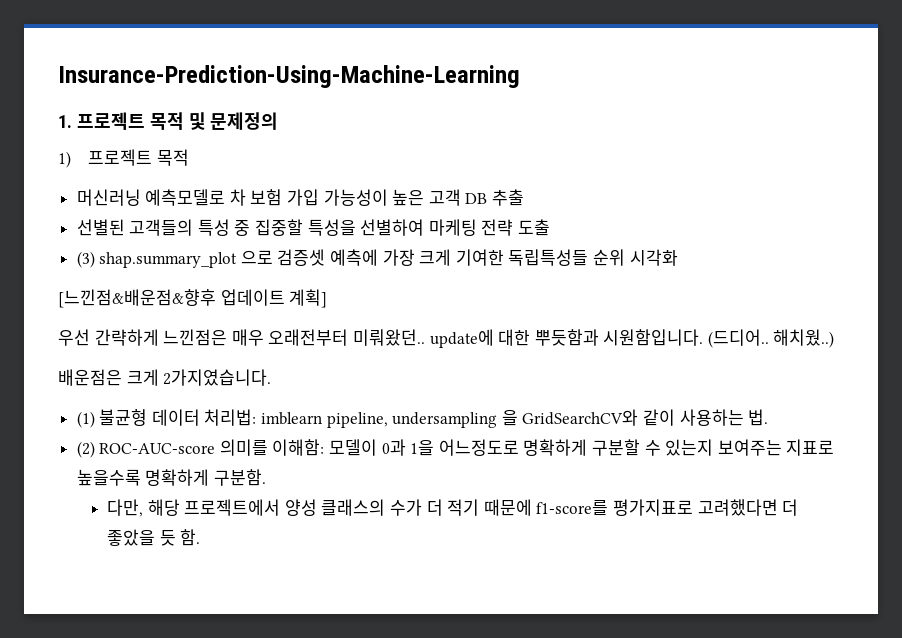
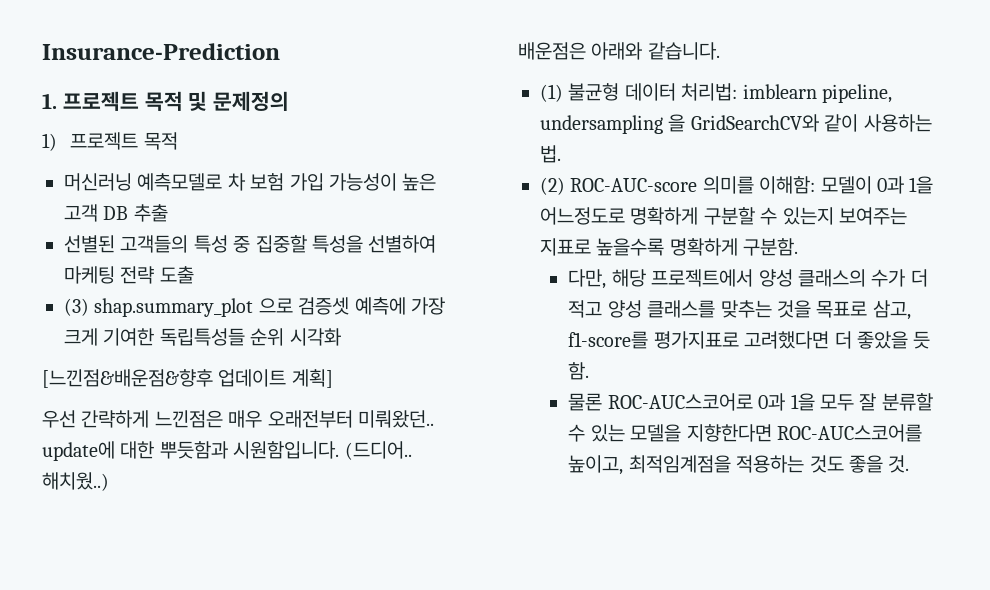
- Insurance-Prediction-Using-Machine-Learning
+ Insurance-Prediction
- 배운점은 크게 2가지였습니다.
+ 배운점은 아래와 같습니다.
- 다만, 해당 프로젝트에서 양성 클래스의 수가 더 적기 때문에 f1-score를 평가지표로 고려했다면 더 좋았을 듯 함.
+ 다만, 해당 프로젝트에서 양성 클래스의 수가 더 적고 양성 클래스를 맞추는 것을 목표로 삼고, f1-score를 평가지표로 고려했다면 더 좋았을 듯 함.
+ 물론 ROC-AUC스코어로 0과 1을 모두 잘 분류할 수 있는 모델을 지향한다면 ROC-AUC스코어를 높이고, 최적임계점을 적용하는 것도 좋을 것.

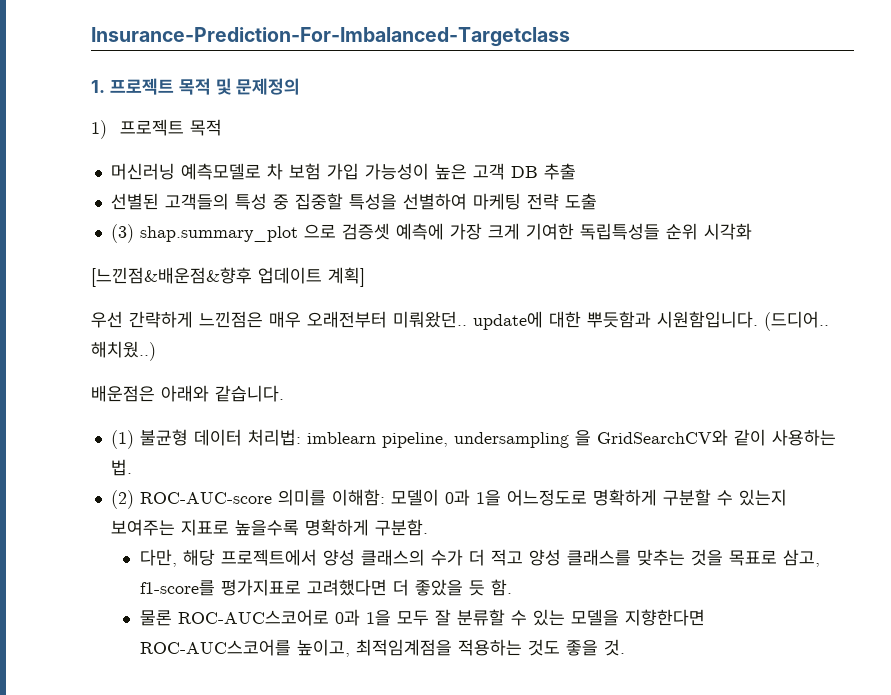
- Insurance-Prediction
+ Insurance-Prediction-For-Imbalanced-Targetclass

